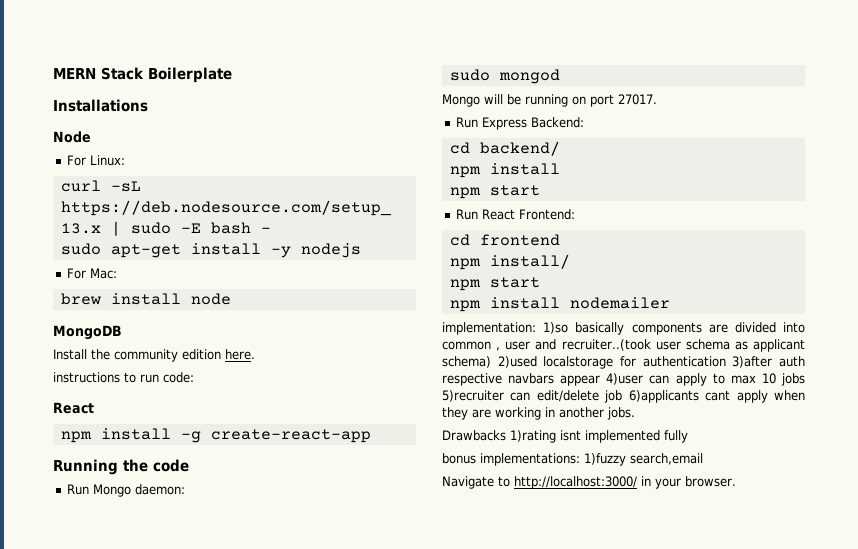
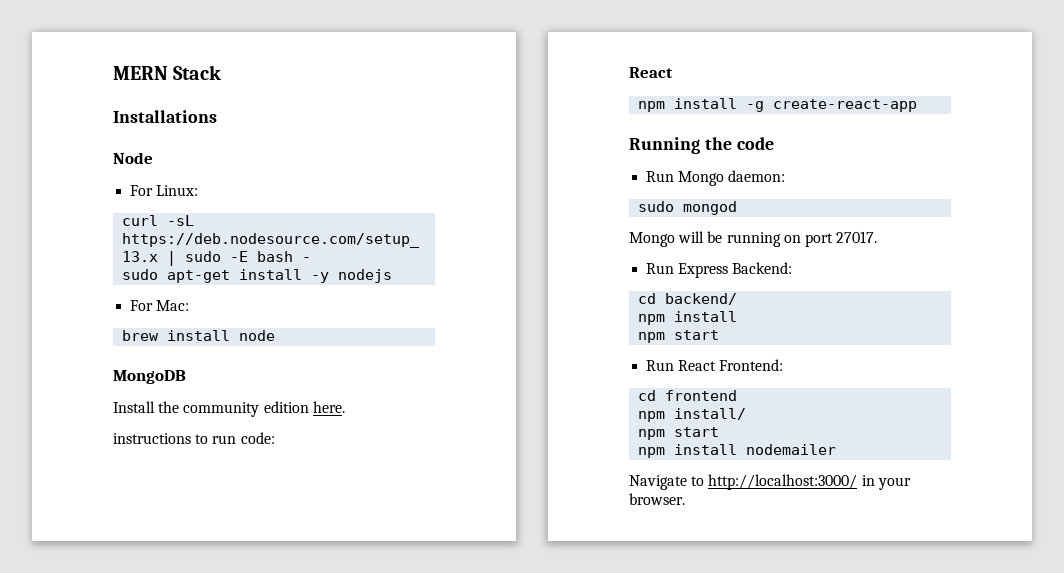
- MERN Stack Boilerplate
+ MERN Stack
- implementation: 1)so basically components are divided into common , user and recruiter..(took user schema as applicant schema) 2)used localstorage for authentication 3)after auth respective navbars appear 4)user can apply to max 10 jobs 5)recruiter can edit/delete job 6)applicants cant apply when they are working in another jobs.
- Drawbacks 1)rating isnt implemented fully
- bonus implementations: 1)fuzzy search,email

